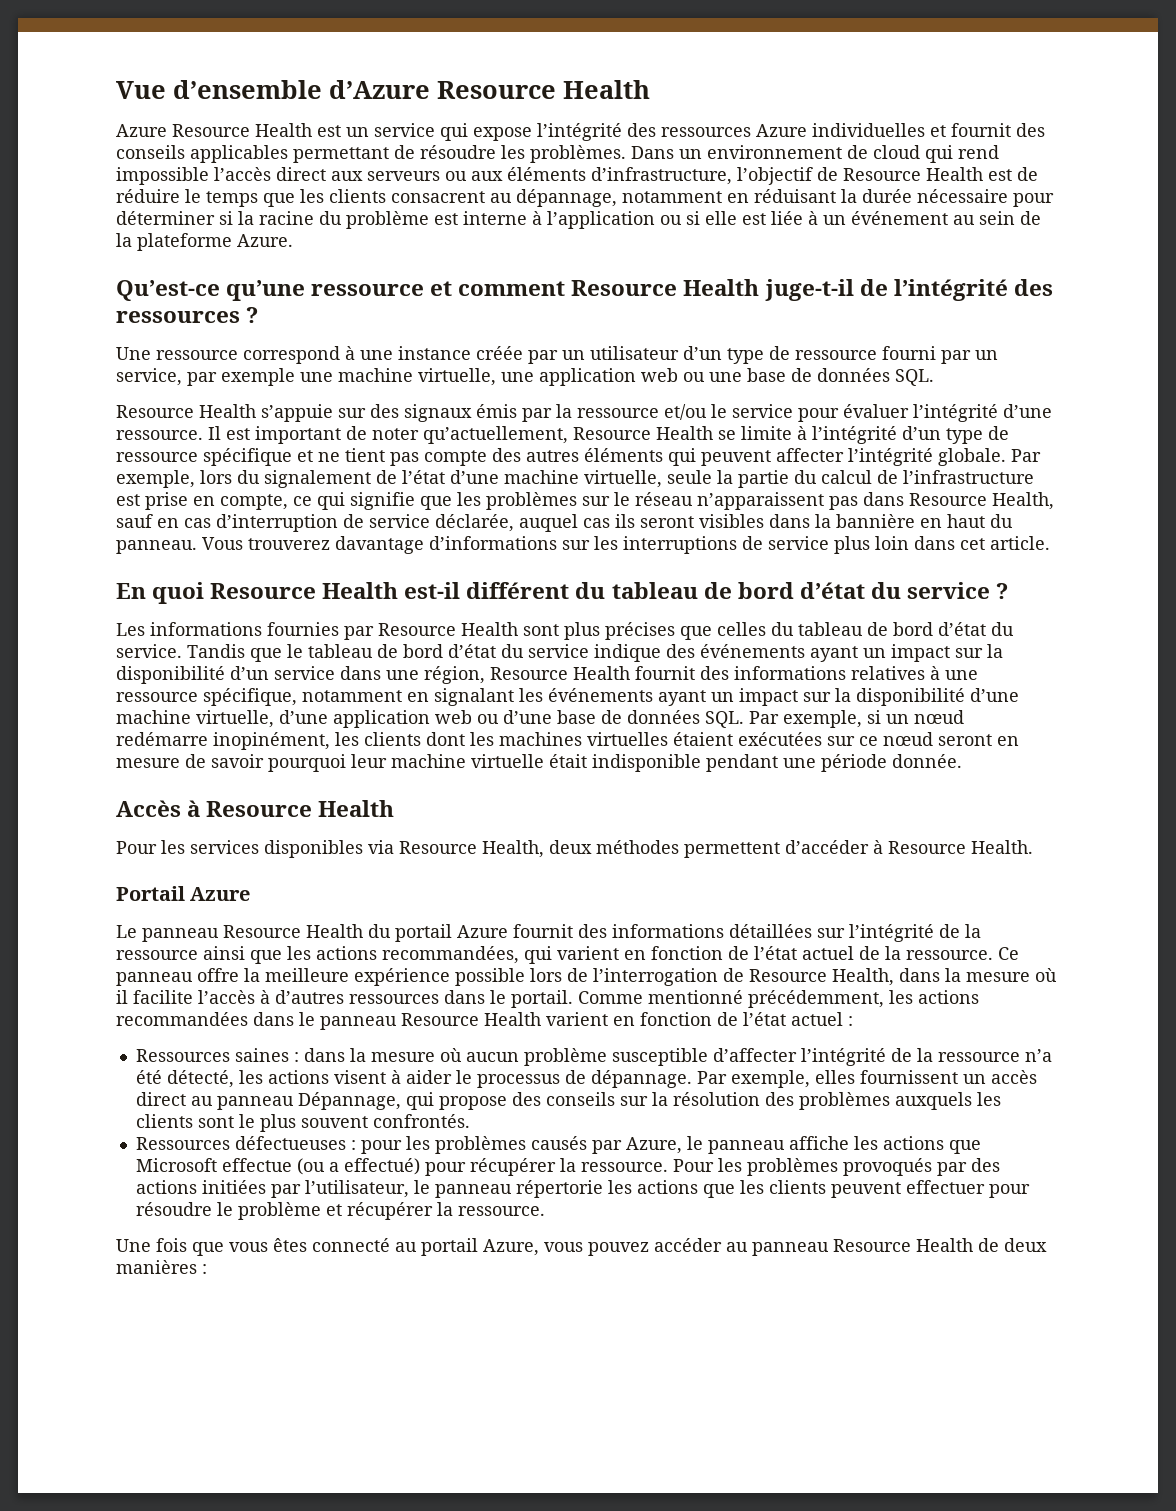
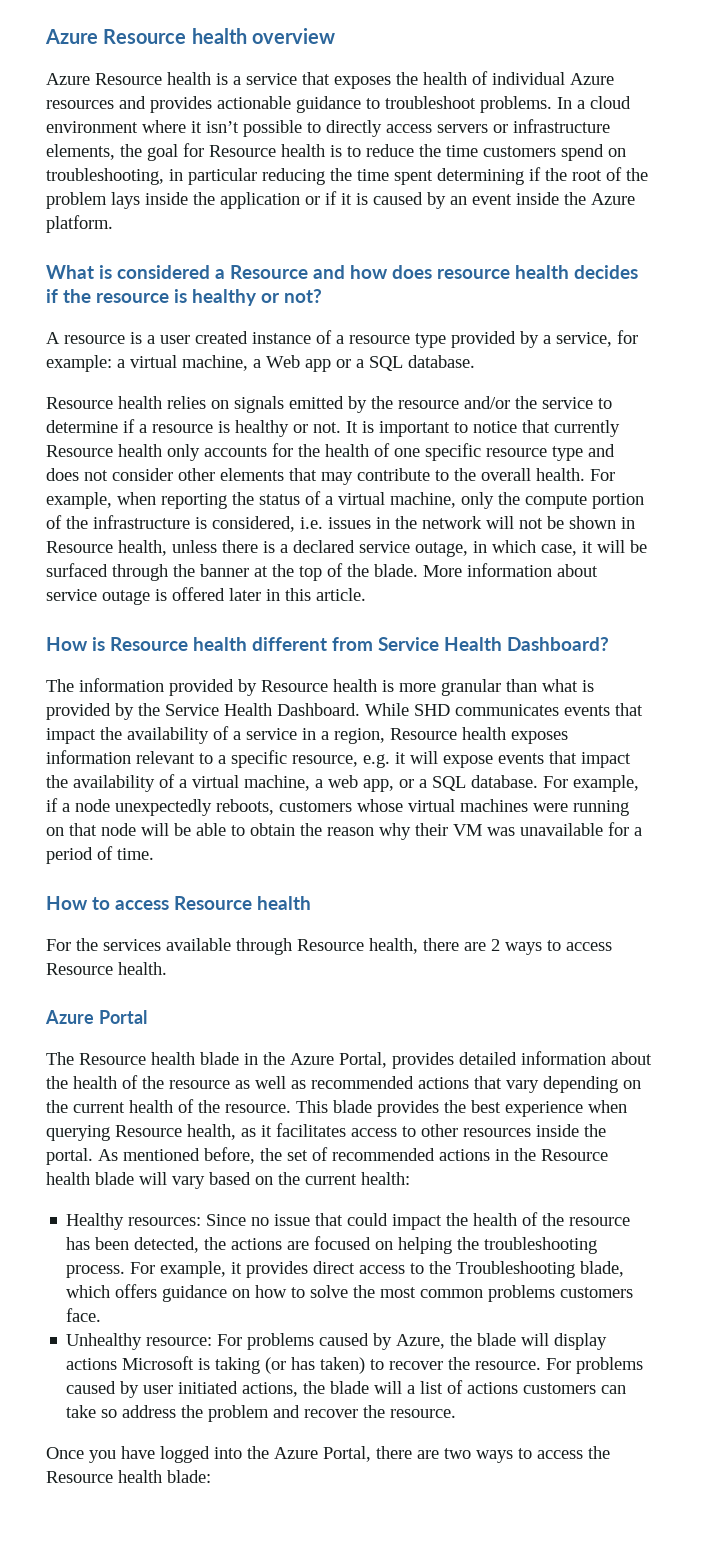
- Vue d’ensemble d’Azure Resource Health
- Azure Resource Health est un service qui expose l’intégrité des ressources Azure individuelles et fournit des conseils applicables permettant de résoudre les problèmes. Dans un environnement de cloud qui rend impossible l’accès direct aux serveurs ou aux éléments d’infrastructure, l’objectif de Resource Health est de réduire le temps que les clients consacrent au dépannage, notamment en réduisant la durée nécessaire pour déterminer si la racine du problème est interne à l’application ou si elle est liée à un événement au sein de la plateforme Azure.
- Qu’est-ce qu’une ressource et comment Resource Health juge-t-il de l’intégrité des ressources ?
- Une ressource correspond à une instance créée par un utilisateur d’un type de ressource fourni par un service, par exemple une machine virtuelle, une application web ou une base de données SQL.
- Resource Health s’appuie sur des signaux émis par la ressource et/ou le service pour évaluer l’intégrité d’une ressource. Il est important de noter qu’actuellement, Resource Health se limite à l’intégrité d’un type de ressource spécifique et ne tient pas compte des autres éléments qui peuvent affecter l’intégrité globale. Par exemple, lors du signalement de l’état d’une machine virtuelle, seule la partie du calcul de l’infrastructure est prise en compte, ce qui signifie que les problèmes sur le réseau n’apparaissent pas dans Resource Health, sauf en cas d’interruption de service déclarée, auquel cas ils seront visibles dans la bannière en haut du panneau. Vous trouverez davantage d’informations sur les interruptions de service plus loin dans cet article.
- En quoi Resource Health est-il différent du tableau de bord d’état du service ?
- Les informations fournies par Resource Health sont plus précises que celles du tableau de bord d’état du service. Tandis que le tableau de bord d’état du service indique des événements ayant un impact sur la disponibilité d’un service dans une région, Resource Health fournit des informations relatives à une ressource spécifique, notamment en signalant les événements ayant un impact sur la disponibilité d’une machine virtuelle, d’une application web ou d’une base de données SQL. Par exemple, si un nœud redémarre inopinément, les clients dont les machines virtuelles étaient exécutées sur ce nœud seront en mesure de savoir pourquoi leur machine virtuelle était indisponible pendant une période donnée.
- Accès à Resource Health
- Pour les services disponibles via Resource Health, deux méthodes permettent d’accéder à Resource Health.
- Portail Azure
- Le panneau Resource Health du portail Azure fournit des informations détaillées sur l’intégrité de la ressource ainsi que les actions recommandées, qui varient en fonction de l’état actuel de la ressource. Ce panneau offre la meilleure expérience possible lors de l’interrogation de Resource Health, dans la mesure où il facilite l’accès à d’autres ressources dans le portail. Comme mentionné précédemment, les actions recommandées dans le panneau Resource Health varient en fonction de l’état actuel :
- Ressources saines : dans la mesure où aucun problème susceptible d’affecter l’intégrité de la ressource n’a été détecté, les actions visent à aider le processus de dépannage. Par exemple, elles fournissent un accès direct au panneau Dépannage, qui propose des conseils sur la résolution des problèmes auxquels les clients sont le plus souvent confrontés.
- Ressources défectueuses : pour les problèmes causés par Azure, le panneau affiche les actions que Microsoft effectue (ou a effectué) pour récupérer la ressource. Pour les problèmes provoqués par des actions initiées par l’utilisateur, le panneau répertorie les actions que les clients peuvent effectuer pour résoudre le problème et récupérer la ressource.
- Une fois que vous êtes connecté au portail Azure, vous pouvez accéder au panneau Resource Health de deux manières :
+ Azure Resource health overview
+ Azure Resource health is a service that exposes the health of individual Azure resources and provides actionable guidance to troubleshoot problems. In a cloud environment where it isn’t possible to directly access servers or infrastructure elements, the goal for Resource health is to reduce the time customers spend on troubleshooting, in particular reducing the time spent determining if the root of the problem lays inside the application or if it is caused by an event inside the Azure platform.
+ What is considered a Resource and how does resource health decides if the resource is healthy or not?
+ A resource is a user created instance of a resource type provided by a service, for example: a virtual machine, a Web app or a SQL database.
+ Resource health relies on signals emitted by the resource and/or the service to determine if a resource is healthy or not. It is important to notice that currently Resource health only accounts for the health of one specific resource type and does not consider other elements that may contribute to the overall health. For example, when reporting the status of a virtual machine, only the compute portion of the infrastructure is considered, i.e. issues in the network will not be shown in Resource health, unless there is a declared service outage, in which case, it will be surfaced through the banner at the top of the blade. More information about service outage is offered later in this article.
+ How is Resource health different from Service Health Dashboard?
+ The information provided by Resource health is more granular than what is provided by the Service Health Dashboard. While SHD communicates events that impact the availability of a service in a region, Resource health exposes information relevant to a specific resource, e.g. it will expose events that impact the availability of a virtual machine, a web app, or a SQL database. For example, if a node unexpectedly reboots, customers whose virtual machines were running on that node will be able to obtain the reason why their VM was unavailable for a period of time.
+ How to access Resource health
+ For the services available through Resource health, there are 2 ways to access Resource health.
+ Azure Portal
+ The Resource health blade in the Azure Portal, provides detailed information about the health of the resource as well as recommended actions that vary depending on the current health of the resource. This blade provides the best experience when querying Resource health, as it facilitates access to other resources inside the portal. As mentioned before, the set of recommended actions in the Resource health blade will vary based on the current health:
+ Healthy resources: Since no issue that could impact the health of the resource has been detected, the actions are focused on helping the troubleshooting process. For example, it provides direct access to the Troubleshooting blade, which offers guidance on how to solve the most common problems customers face.
+ Unhealthy resource: For problems caused by Azure, the blade will display actions Microsoft is taking (or has taken) to recover the resource. For problems caused by user initiated actions, the blade will a list of actions customers can take so address the problem and recover the resource.
+ Once you have logged into the Azure Portal, there are two ways to access the Resource health blade:

